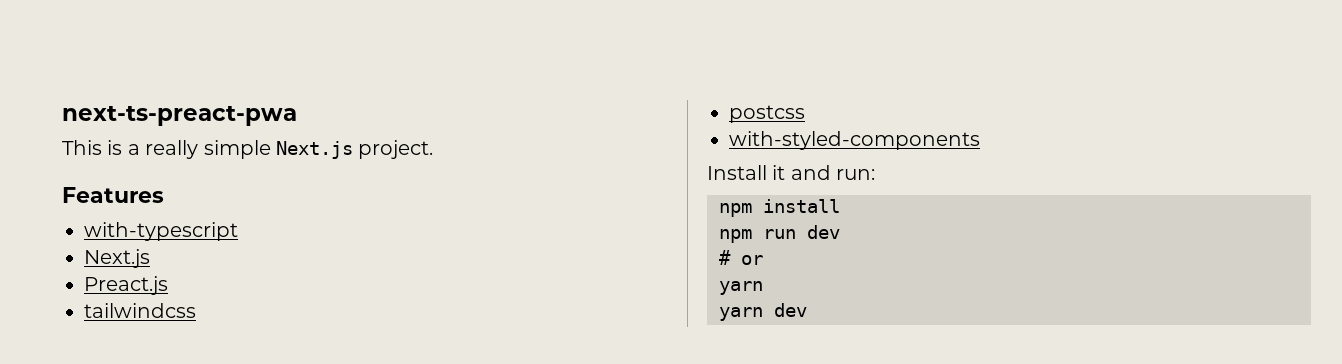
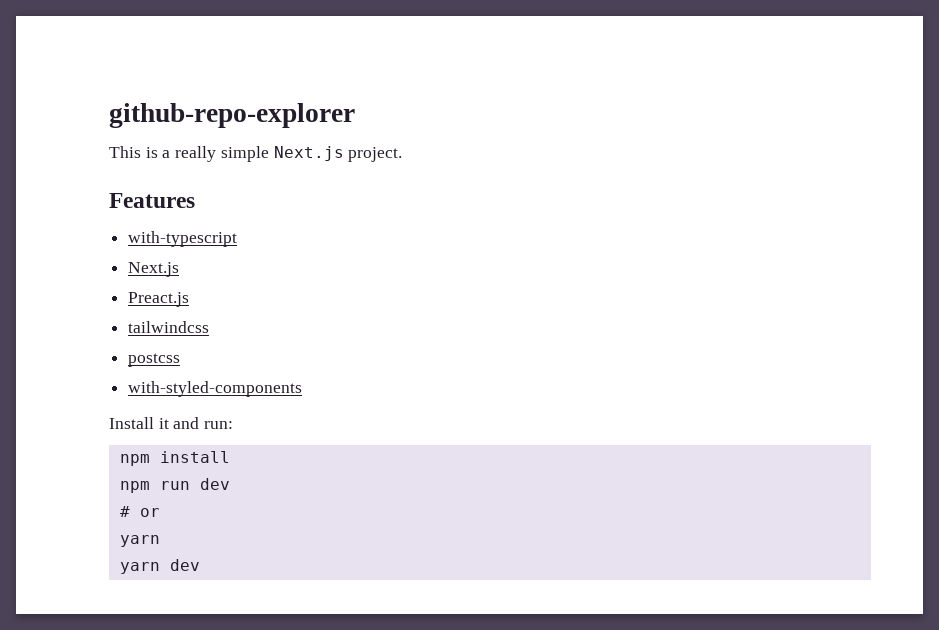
- next-ts-preact-pwa
+ github-repo-explorer

